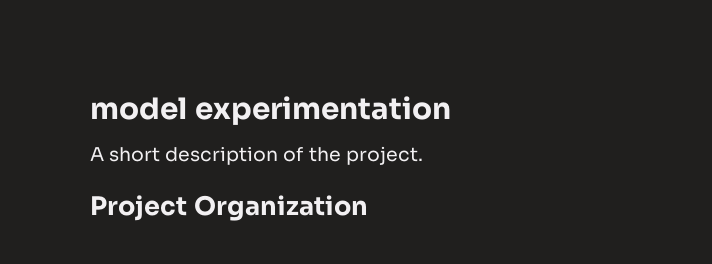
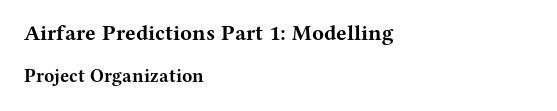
- model experimentation
- A short description of the project.
+ Airfare Predictions Part 1: Modelling

